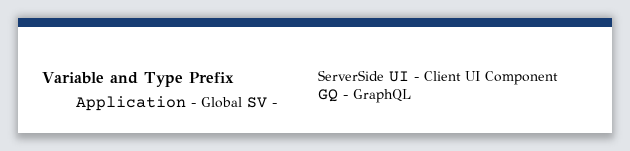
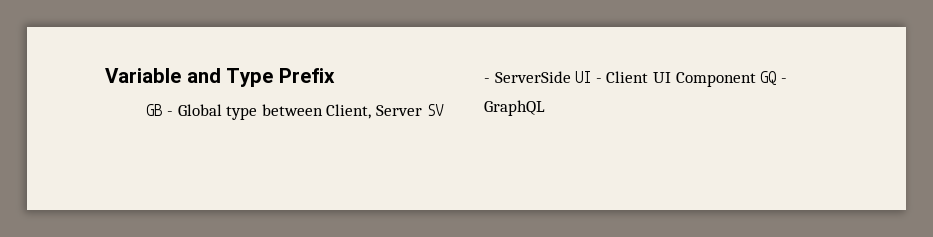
- Application - Global SV - ServerSide UI - Client UI Component GQ - GraphQL
+ GB - Global type between Client, Server SV - ServerSide UI - Client UI Component GQ - GraphQL

